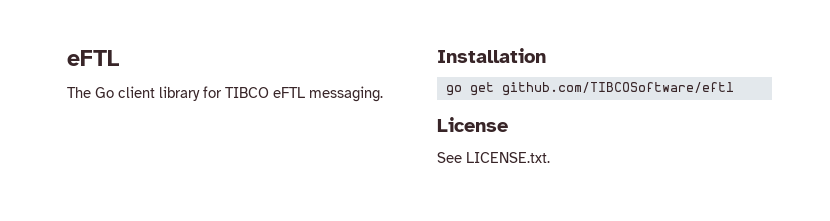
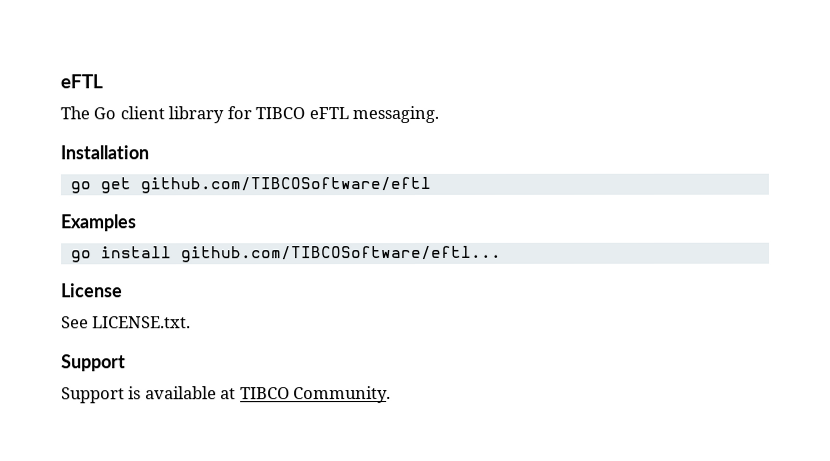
+ Examples
+ go install github.com/TIBCOSoftware/eftl...
  See LICENSE.txt.
+ Support
+ Support is available at TIBCO Community.

